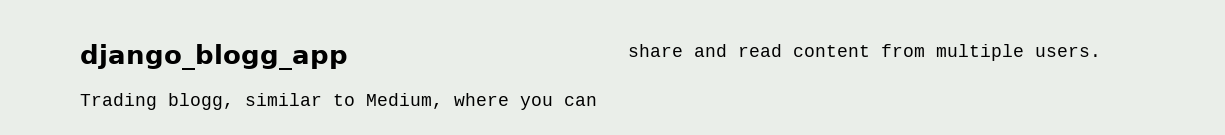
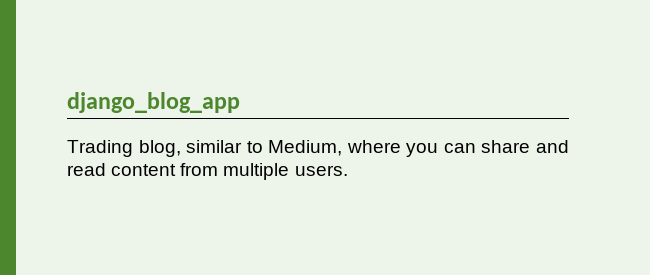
- django_blogg_app
+ django_blog_app
- Trading blogg, similar to Medium, where you can share and read content from multiple users.
+ Trading blog, similar to Medium, where you can share and read content from multiple users.

